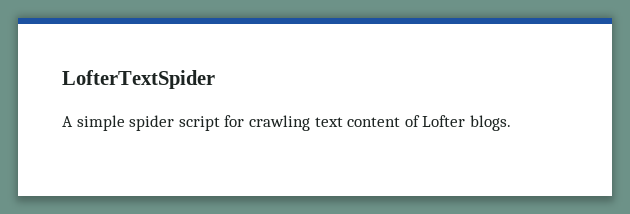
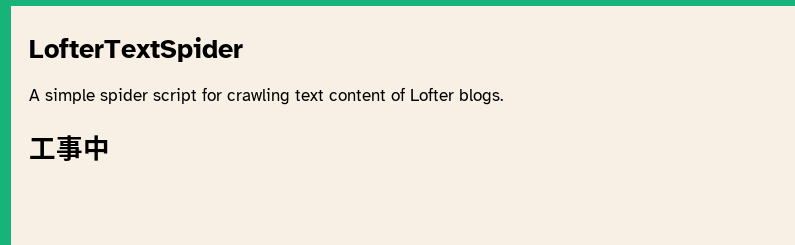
+ 工事中

